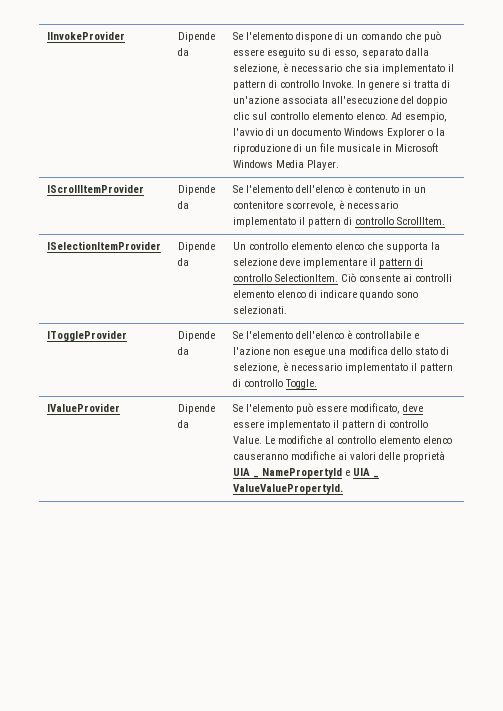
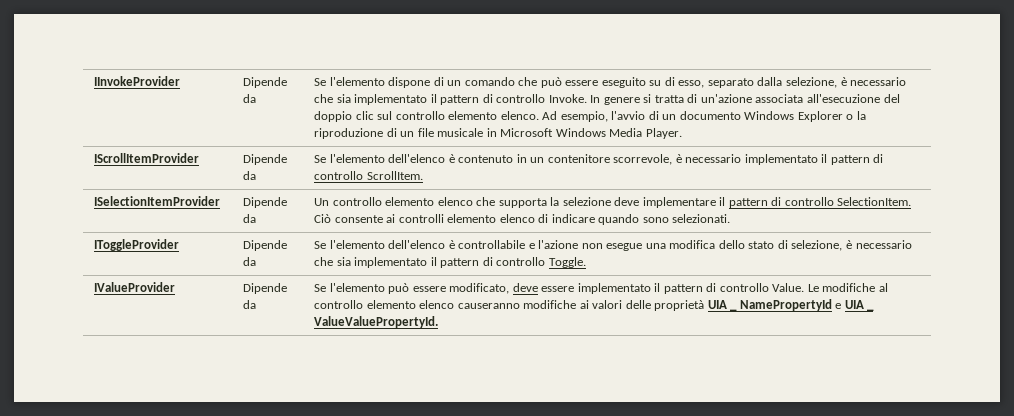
- IToggleProvider | Dipende da | Se l'elemento dell'elenco è controllabile e l'azione non esegue una modifica dello stato di selezione, è necessario implementato il pattern di controllo Toggle.
+ IToggleProvider | Dipende da | Se l'elemento dell'elenco è controllabile e l'azione non esegue una modifica dello stato di selezione, è necessario che sia implementato il pattern di controllo Toggle.

